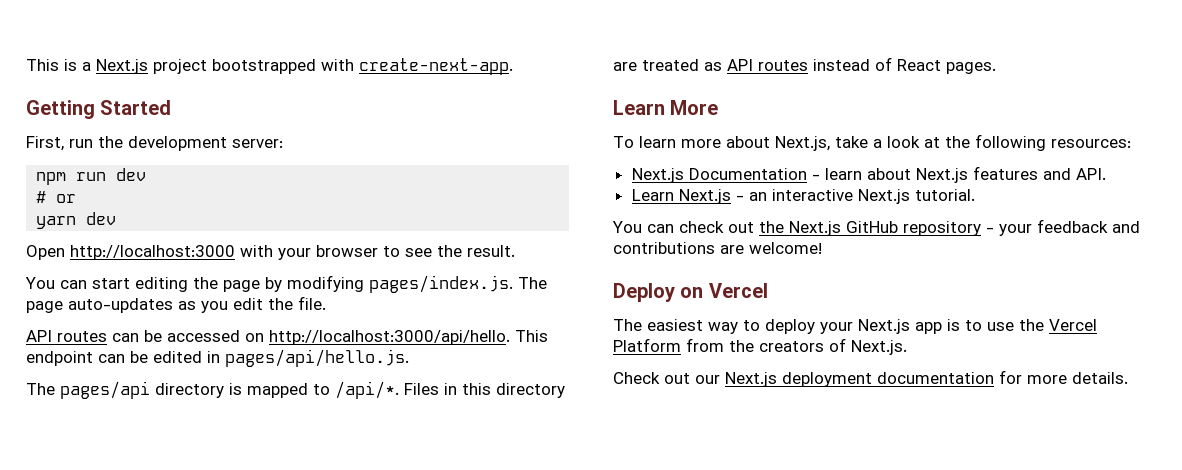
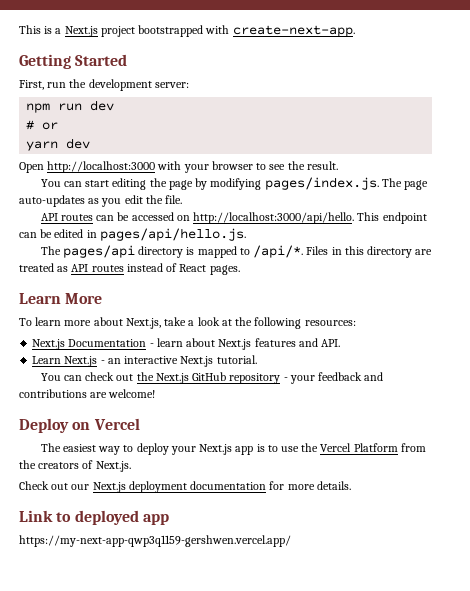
+ Link to deployed app
+ https://my-next-app-qwp3q1159-gershwen.vercel.app/

